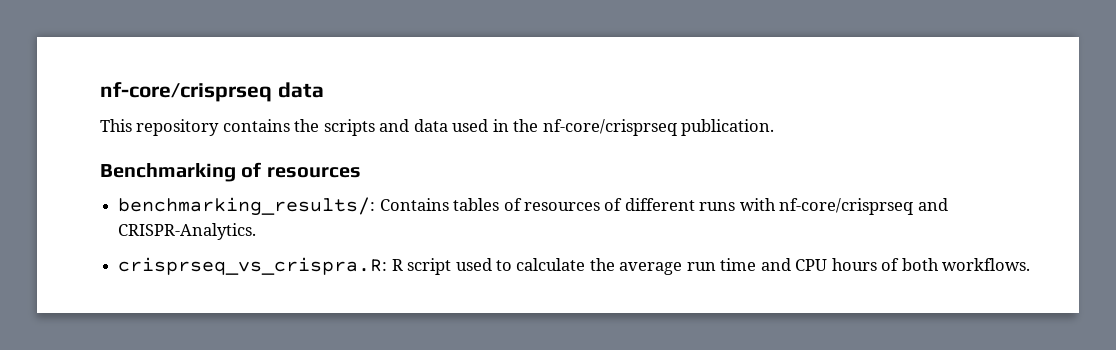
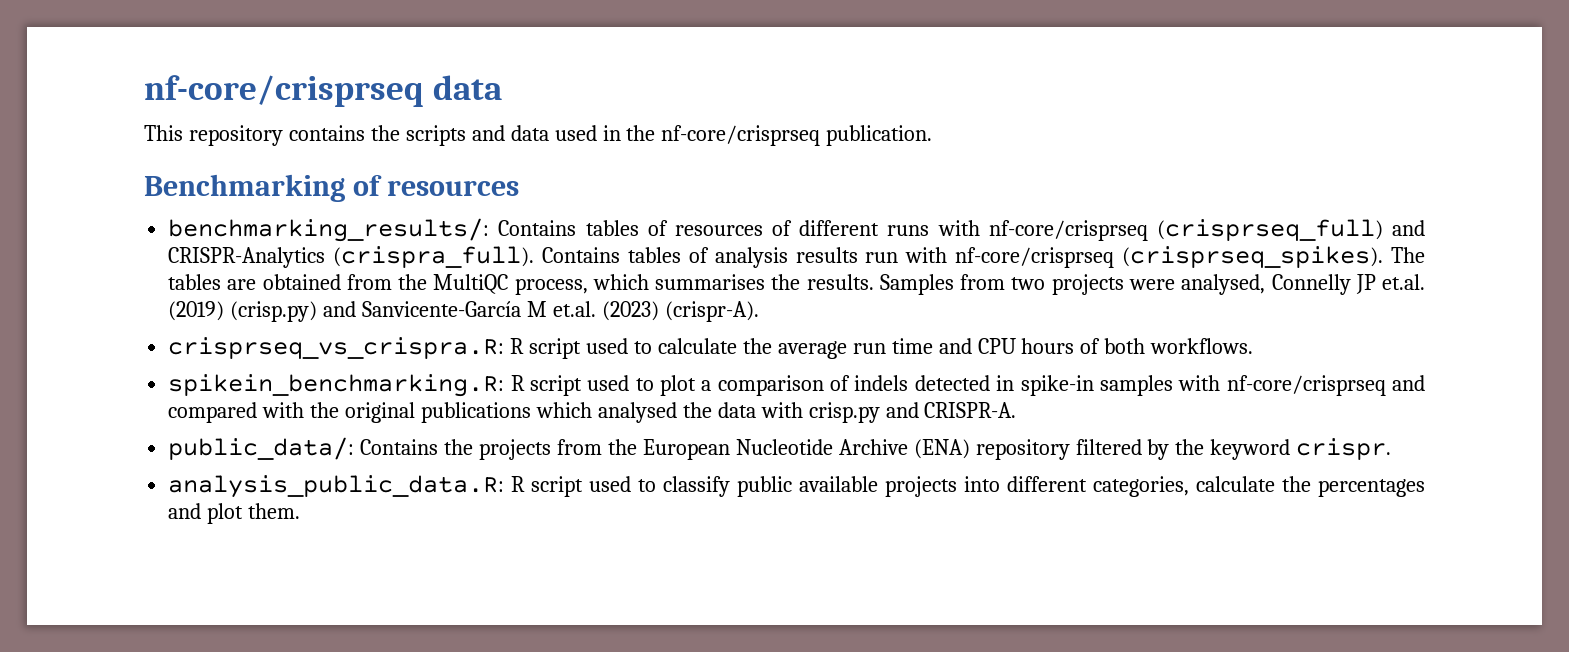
- benchmarking_results/: Contains tables of resources of different runs with nf-core/crisprseq and CRISPR-Analytics.
+ benchmarking_results/: Contains tables of resources of different runs with nf-core/crisprseq (crisprseq_full) and CRISPR-Analytics (crispra_full). Contains tables of analysis results run with nf-core/crisprseq (crisprseq_spikes). The tables are obtained from the MultiQC process, which summarises the results. Samples from two projects were analysed, Connelly JP et.al. (2019) (crisp.py) and Sanvicente-García M et.al. (2023) (crispr-A).
+ spikein_benchmarking.R: R script used to plot a comparison of indels detected in spike-in samples with nf-core/crisprseq and compared with the original publications which analysed the data with crisp.py and CRISPR-A.
+ public_data/: Contains the projects from the European Nucleotide Archive (ENA) repository filtered by the keyword crispr.
+ analysis_public_data.R: R script used to classify public available projects into different categories, calculate the percentages and plot them.

